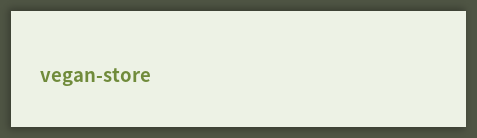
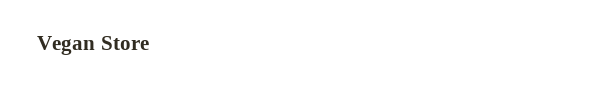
- vegan-store
+ Vegan Store

